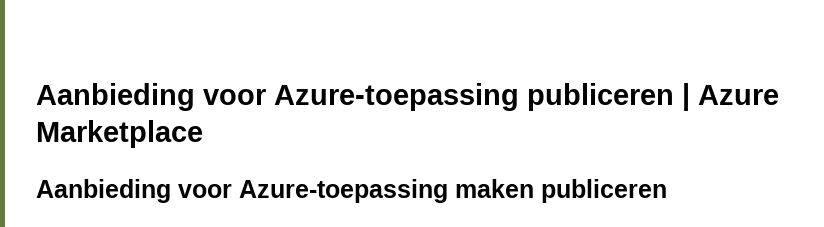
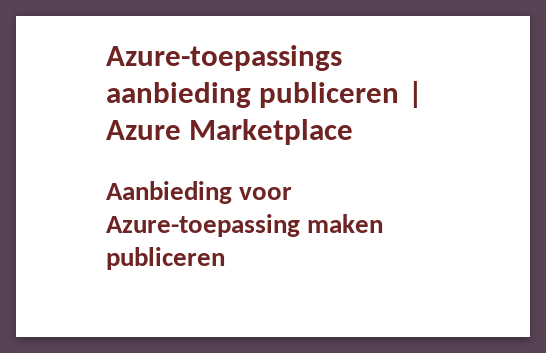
- Aanbieding voor Azure-toepassing publiceren | Azure Marketplace
+ Azure-toepassings aanbieding publiceren | Azure Marketplace

